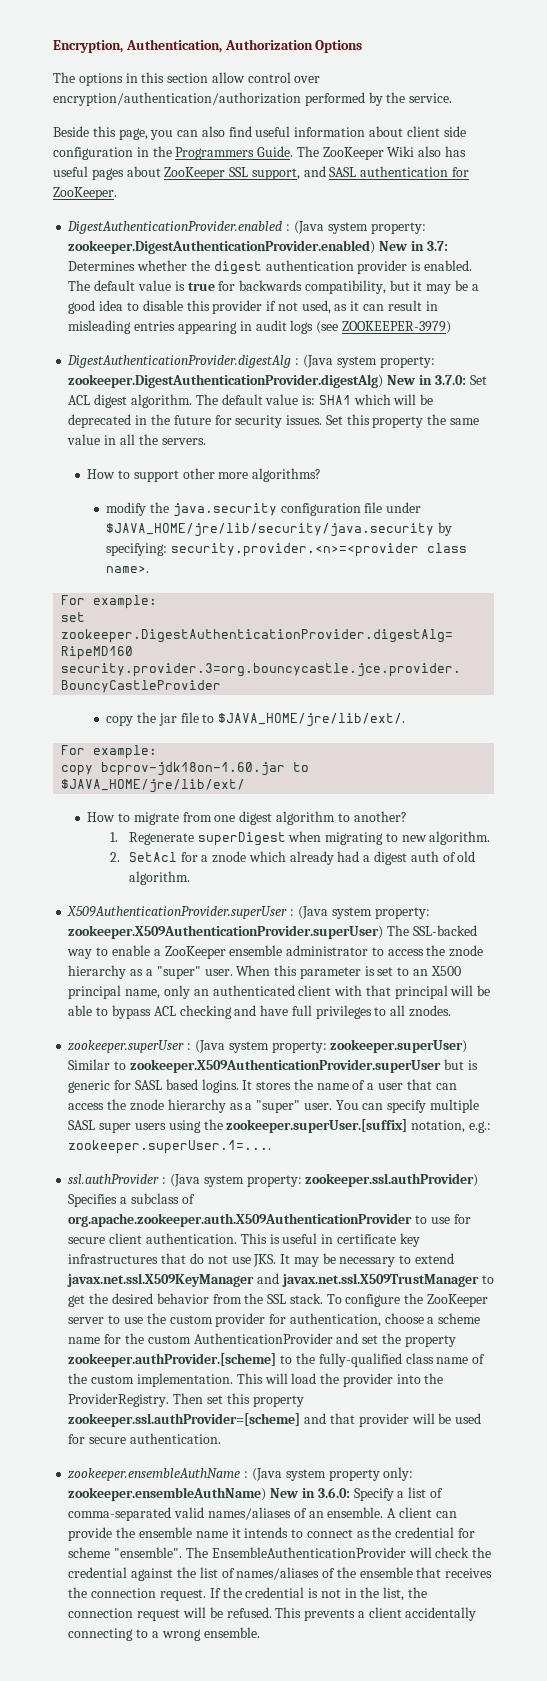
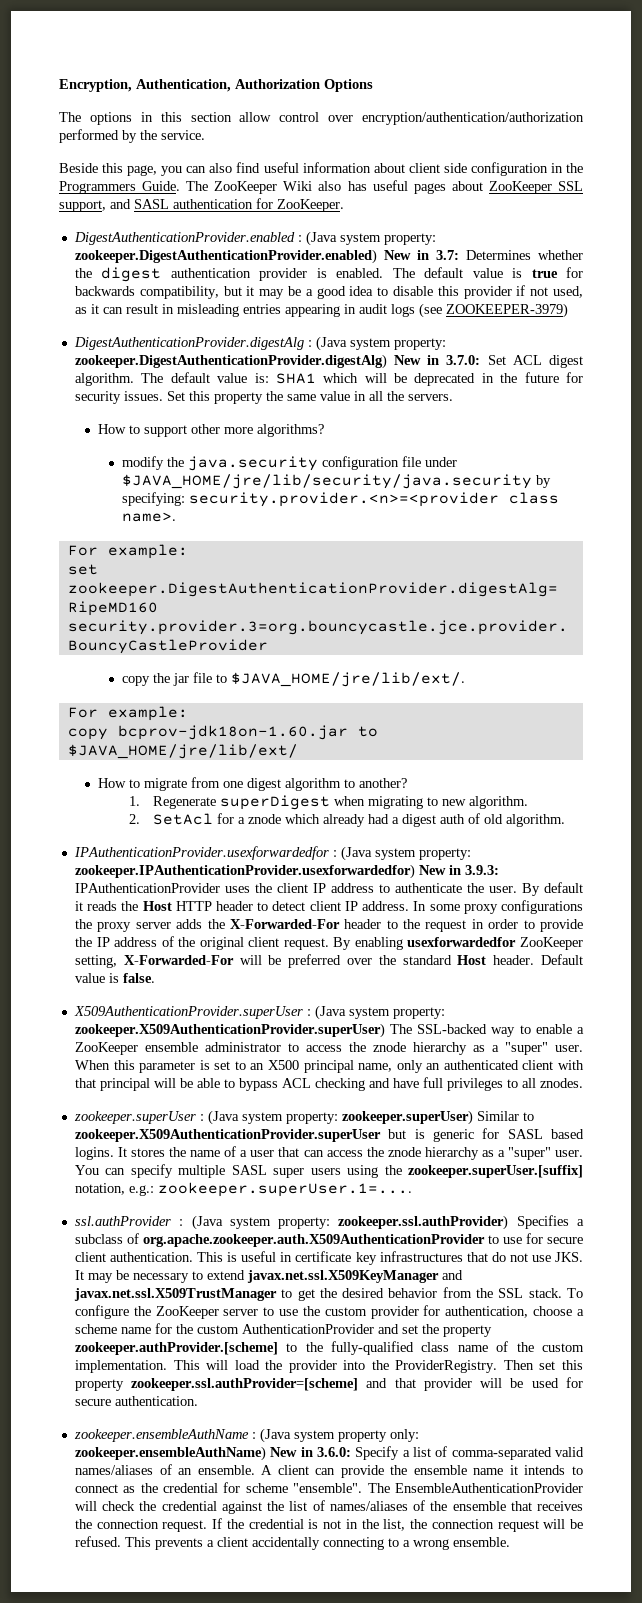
+ IPAuthenticationProvider.usexforwardedfor : (Java system property: zookeeper.IPAuthenticationProvider.usexforwardedfor) New in 3.9.3: IPAuthenticationProvider uses the client IP address to authenticate the user. By default it reads the Host HTTP header to detect client IP address. In some proxy configurations the proxy server adds the X-Forwarded-For header to the request in order to provide the IP address of the original client request. By enabling usexforwardedfor ZooKeeper setting, X-Forwarded-For will be preferred over the standard Host header. Default value is false.

